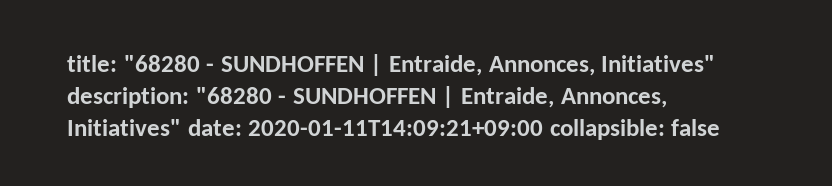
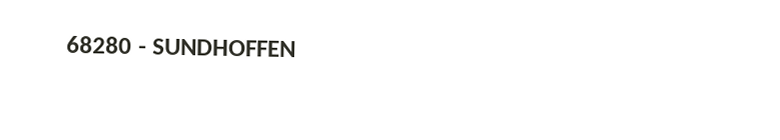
- title: "68280 - SUNDHOFFEN | Entraide, Annonces, Initiatives" description: "68280 - SUNDHOFFEN | Entraide, Annonces, Initiatives" date: 2020-01-11T14:09:21+09:00 collapsible: false
+ 68280 - SUNDHOFFEN

